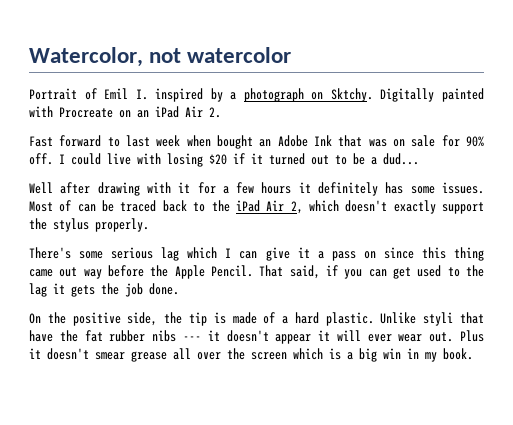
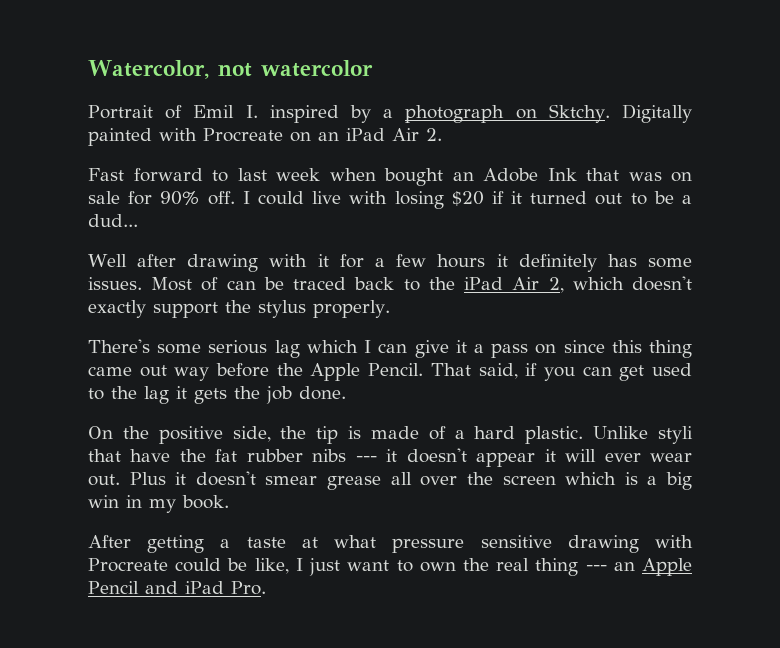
+ After getting a taste at what pressure sensitive drawing with Procreate could be like, I just want to own the real thing --- an Apple Pencil and iPad Pro.

